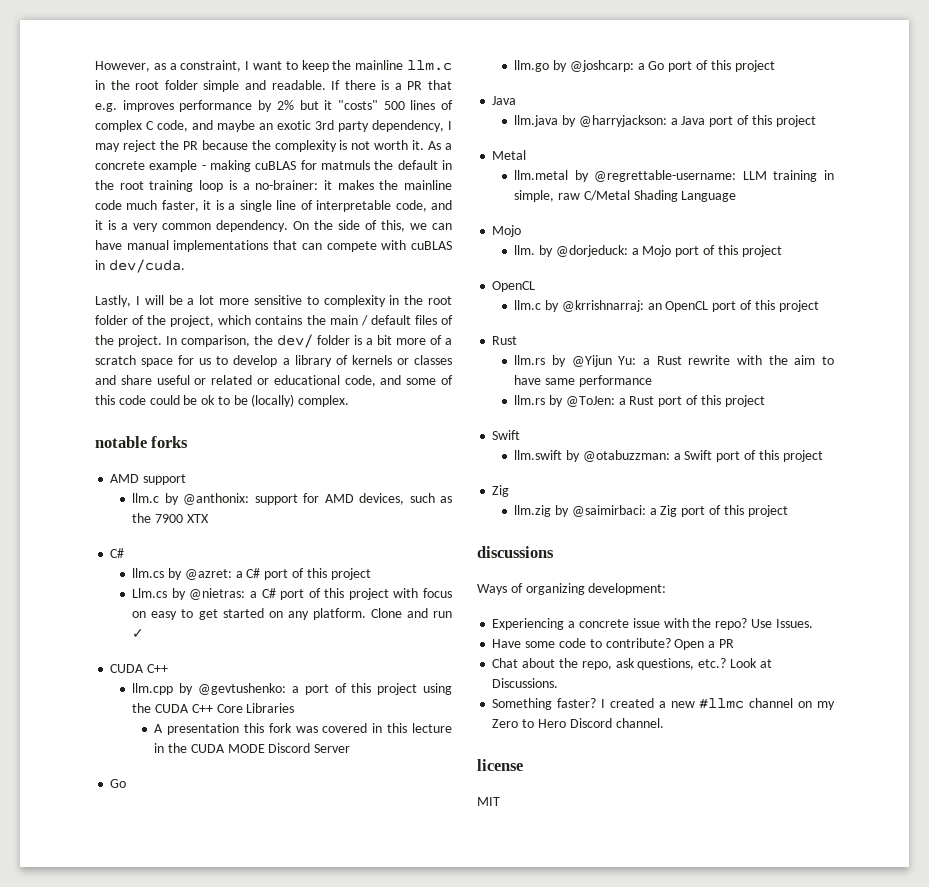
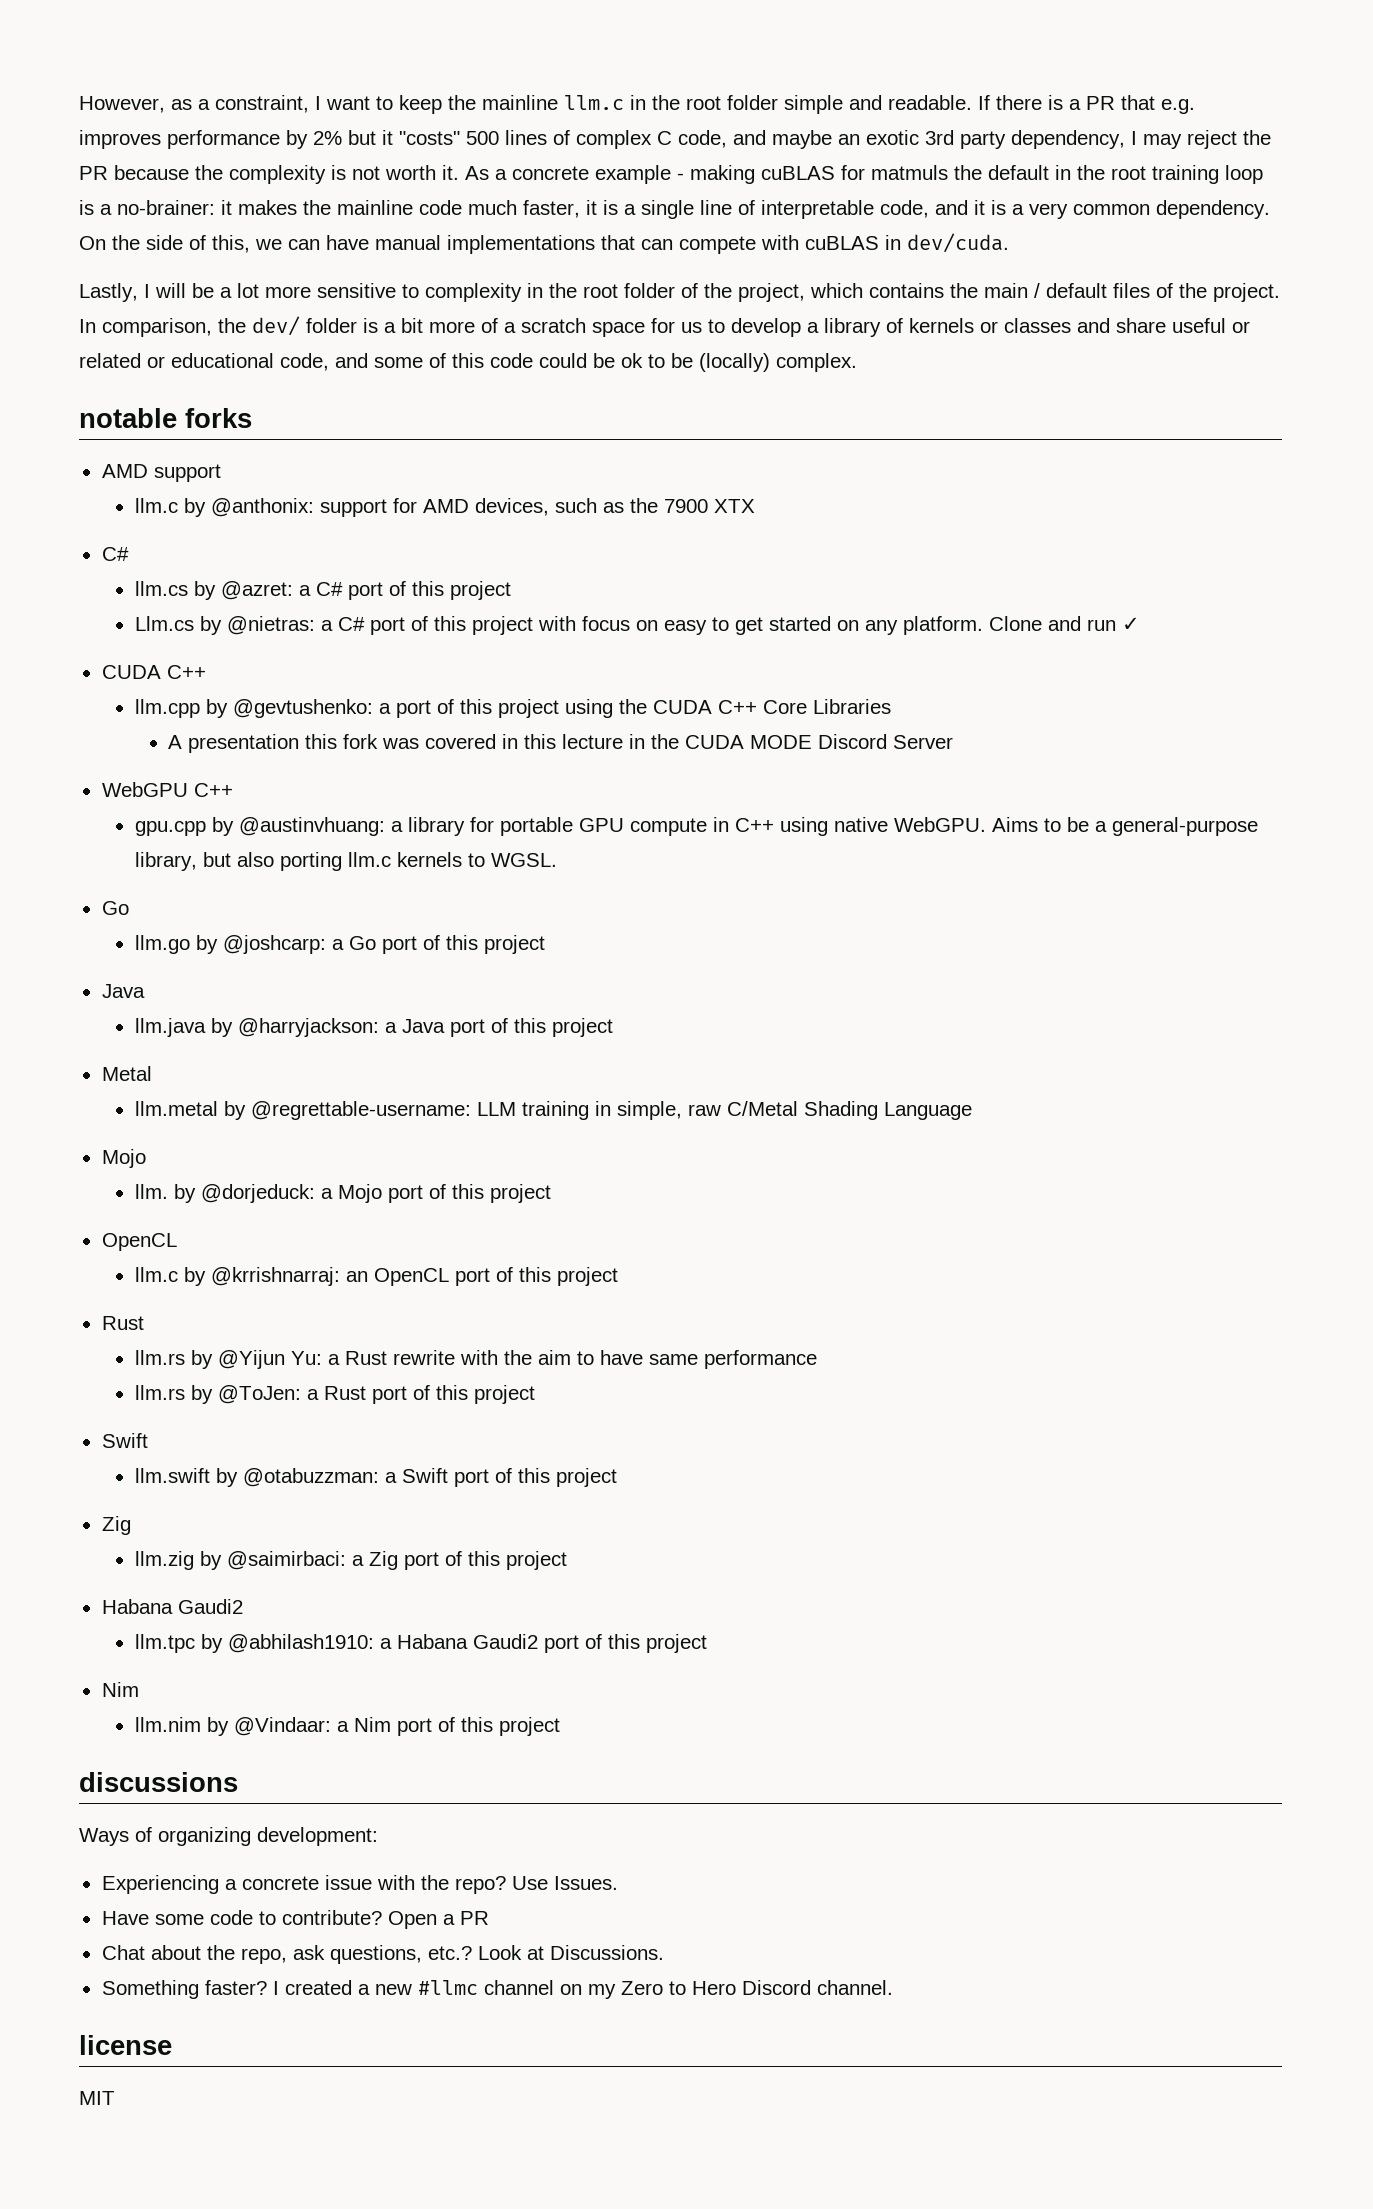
+ WebGPU C++
+ gpu.cpp by @austinvhuang: a library for portable GPU compute in C++ using native WebGPU. Aims to be a general-purpose library, but also porting llm.c kernels to WGSL.
  llm.zig by @saimirbaci: a Zig port of this project
+ Habana Gaudi2
+ llm.tpc by @abhilash1910: a Habana Gaudi2 port of this project
+ Nim
+ llm.nim by @Vindaar: a Nim port of this project

